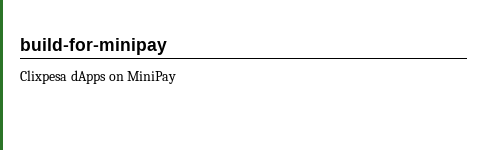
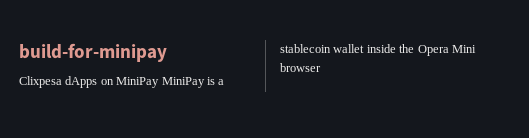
- Clixpesa dApps on MiniPay
+ Clixpesa dApps on MiniPay MiniPay is a stablecoin wallet inside the Opera Mini browser

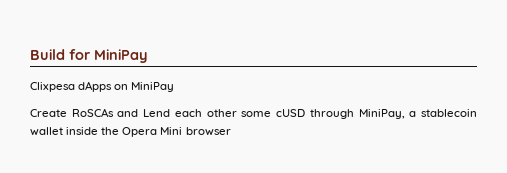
- build-for-minipay
+ Build for MiniPay
- Clixpesa dApps on MiniPay MiniPay is a stablecoin wallet inside the Opera Mini browser
+ Clixpesa dApps on MiniPay
+ Create RoSCAs and Lend each other some cUSD through MiniPay, a stablecoin wallet inside the Opera Mini browser

